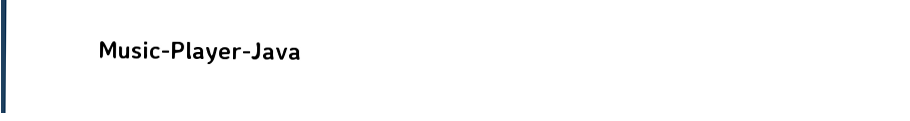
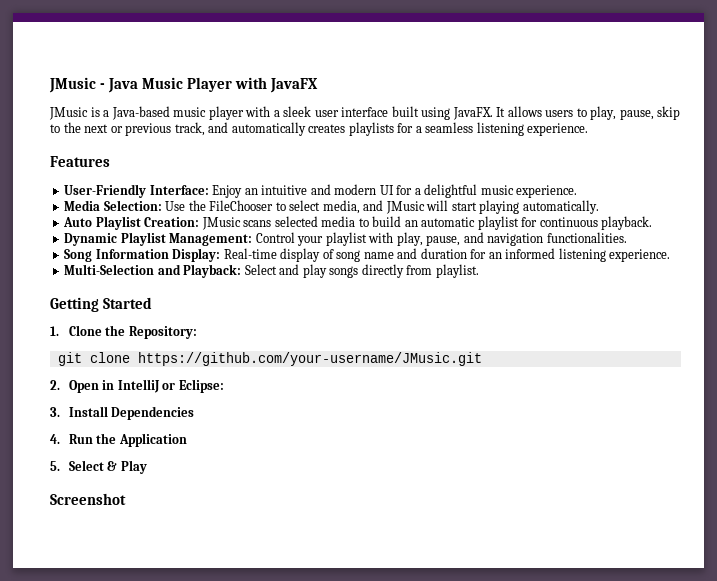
- Music-Player-Java
+ JMusic - Java Music Player with JavaFX
+ JMusic is a Java-based music player with a sleek user interface built using JavaFX. It allows users to play, pause, skip to the next or previous track, and automatically creates playlists for a seamless listening experience.
+ Features
+ User-Friendly Interface: Enjoy an intuitive and modern UI for a delightful music experience.
+ Media Selection: Use the FileChooser to select media, and JMusic will start playing automatically.
+ Auto Playlist Creation: JMusic scans selected media to build an automatic playlist for continuous playback.
+ Dynamic Playlist Management: Control your playlist with play, pause, and navigation functionalities.
+ Song Information Display: Real-time display of song name and duration for an informed listening experience.
+ Multi-Selection and Playback: Select and play songs directly from playlist.
+ Getting Started
+ 1. Clone the Repository:
+ git clone https://github.com/your-username/JMusic.git
+ 2. Open in IntelliJ or Eclipse:
+ 3. Install Dependencies
+ 4. Run the Application
+ 5. Select & Play
+ Screenshot

